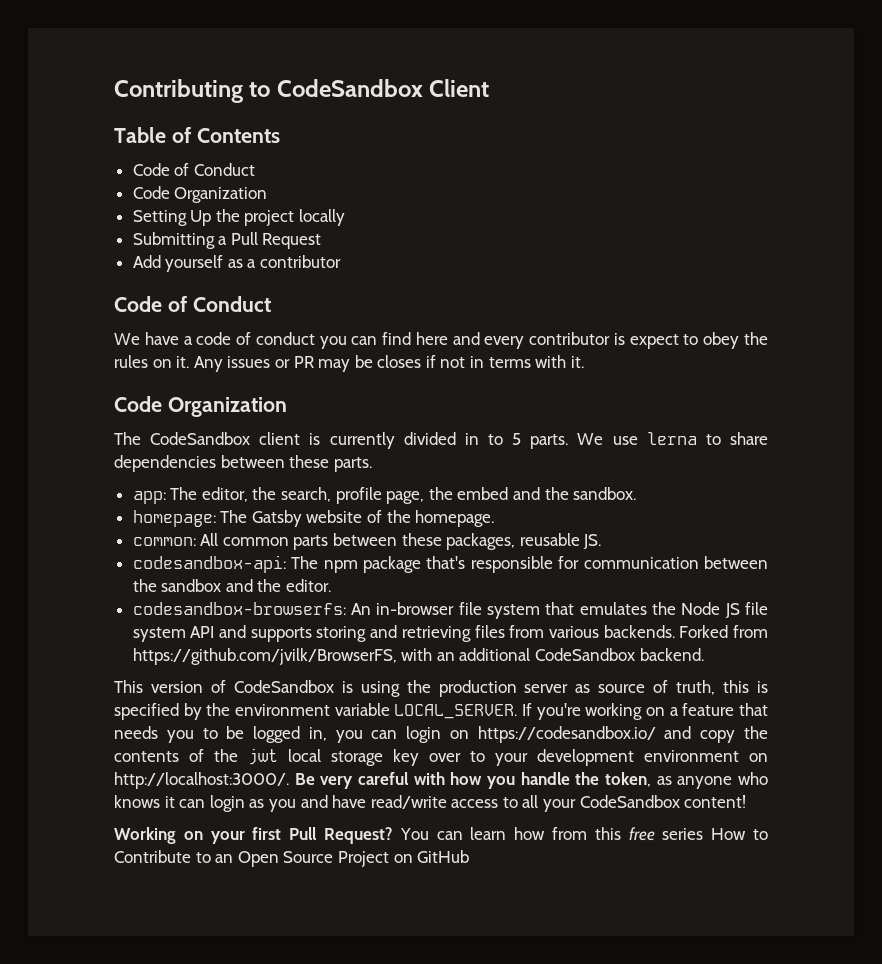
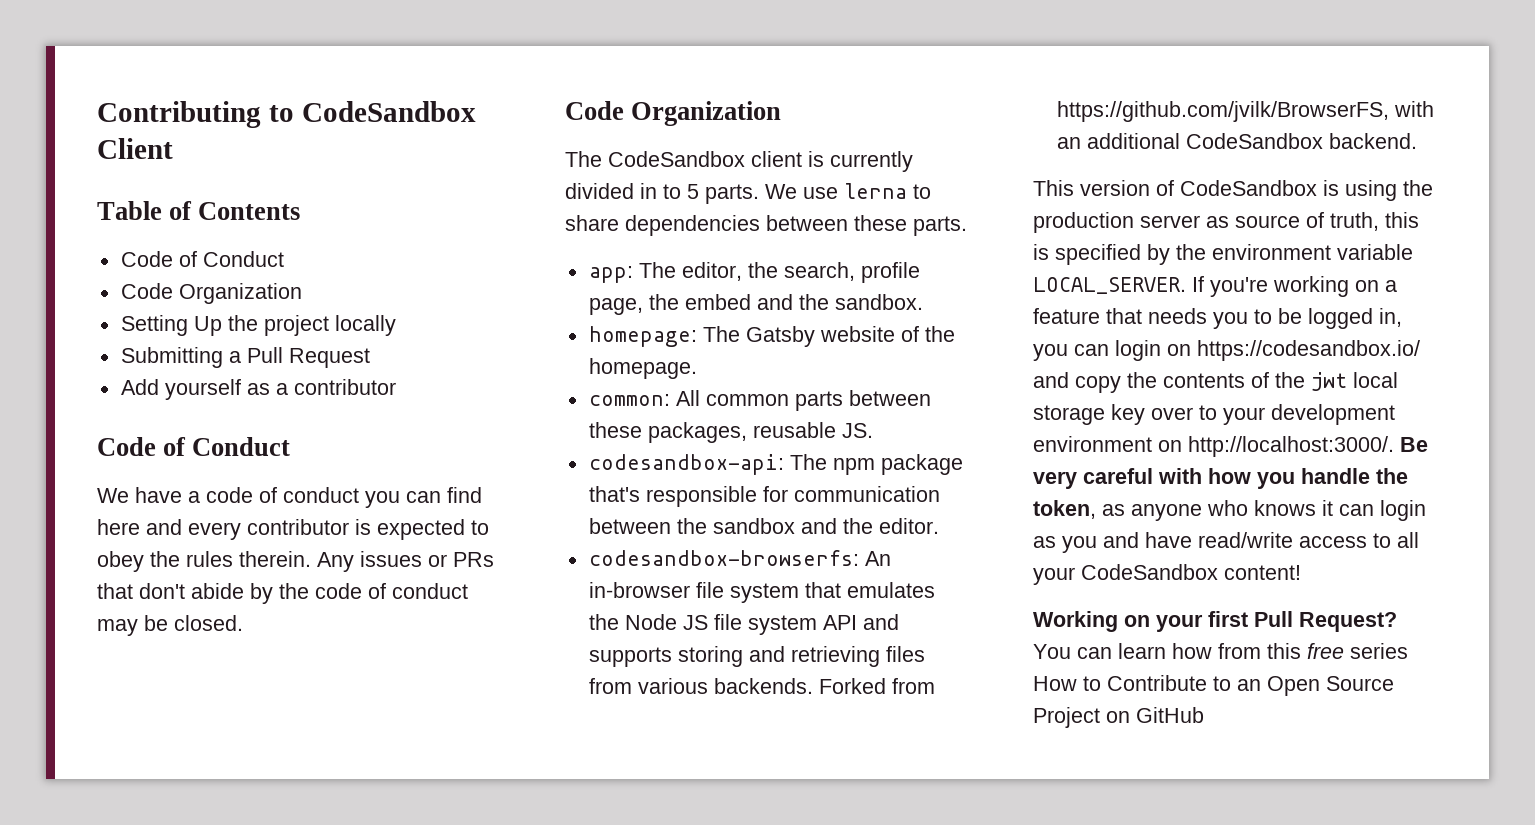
- We have a code of conduct you can find here and every contributor is expect to obey the rules on it.
+ We have a code of conduct you can find here and every contributor is expected to obey the rules therein.
- Any issues or PR may be closes if not in terms with it.
+ Any issues or PRs that don't abide by the code of conduct may be closed.

